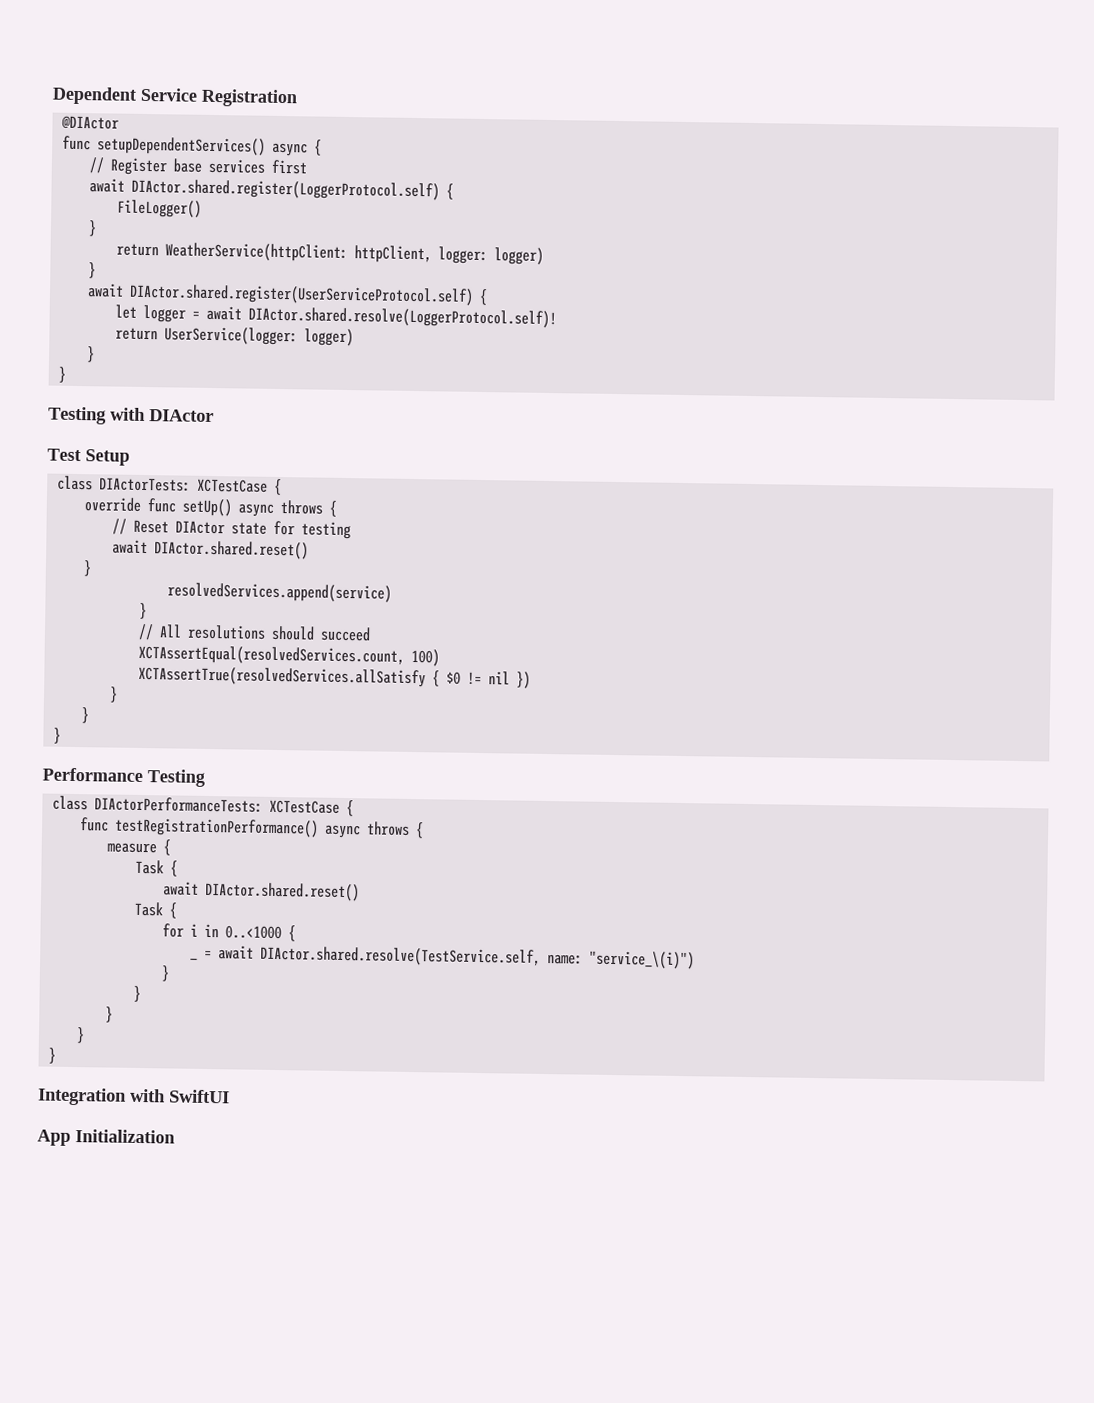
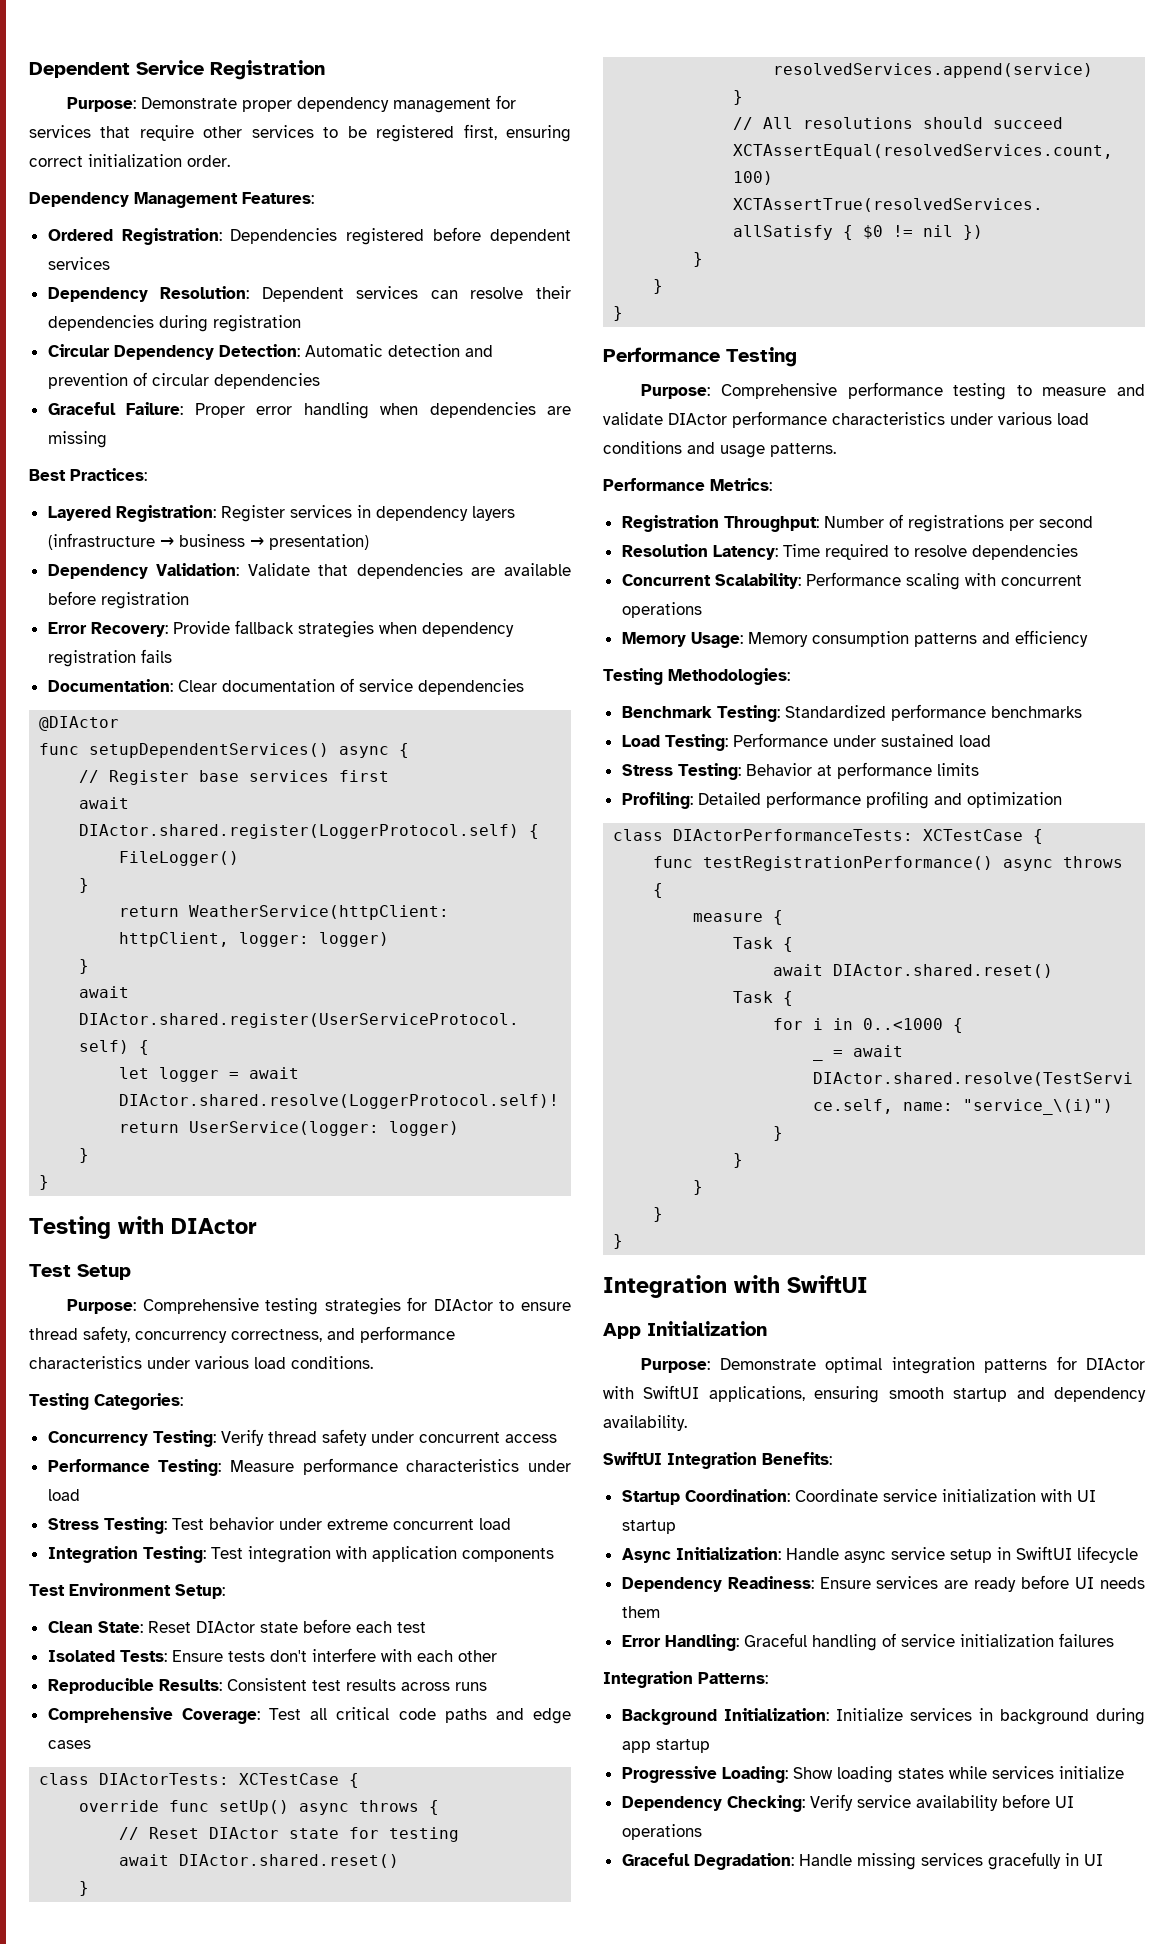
+ Purpose: Demonstrate proper dependency management for services that require other services to be registered first, ensuring correct initialization order.
+ Dependency Management Features:
+ Ordered Registration: Dependencies registered before dependent services
+ Dependency Resolution: Dependent services can resolve their dependencies during registration
+ Circular Dependency Detection: Automatic detection and prevention of circular dependencies
+ Graceful Failure: Proper error handling when dependencies are missing
+ Best Practices:
+ Layered Registration: Register services in dependency layers (infrastructure → business → presentation)
+ Dependency Validation: Validate that dependencies are available before registration
+ Error Recovery: Provide fallback strategies when dependency registration fails
+ Documentation: Clear documentation of service dependencies
+ Purpose: Comprehensive testing strategies for DIActor to ensure thread safety, concurrency correctness, and performance characteristics under various load conditions.
+ Testing Categories:
+ Concurrency Testing: Verify thread safety under concurrent access
+ Performance Testing: Measure performance characteristics under load
+ Stress Testing: Test behavior under extreme concurrent load
+ Integration Testing: Test integration with application components
+ Test Environment Setup:
+ Clean State: Reset DIActor state before each test
+ Isolated Tests: Ensure tests don't interfere with each other
+ Reproducible Results: Consistent test results across runs
+ Comprehensive Coverage: Test all critical code paths and edge cases
+ Purpose: Comprehensive performance testing to measure and validate DIActor performance characteristics under various load conditions and usage patterns.
+ Performance Metrics:
+ Registration Throughput: Number of registrations per second
+ Resolution Latency: Time required to resolve dependencies
+ Concurrent Scalability: Performance scaling with concurrent operations
+ Memory Usage: Memory consumption patterns and efficiency
+ Testing Methodologies:
+ Benchmark Testing: Standardized performance benchmarks
+ Load Testing: Performance under sustained load
+ Stress Testing: Behavior at performance limits
+ Profiling: Detailed performance profiling and optimization
+ Purpose: Demonstrate optimal integration patterns for DIActor with SwiftUI applications, ensuring smooth startup and dependency availability.
+ SwiftUI Integration Benefits:
+ Startup Coordination: Coordinate service initialization with UI startup
+ Async Initialization: Handle async service setup in SwiftUI lifecycle
+ Dependency Readiness: Ensure services are ready before UI needs them
+ Error Handling: Graceful handling of service initialization failures
+ Integration Patterns:
+ Background Initialization: Initialize services in background during app startup
+ Progressive Loading: Show loading states while services initialize
+ Dependency Checking: Verify service availability before UI operations
+ Graceful Degradation: Handle missing services gracefully in UI

